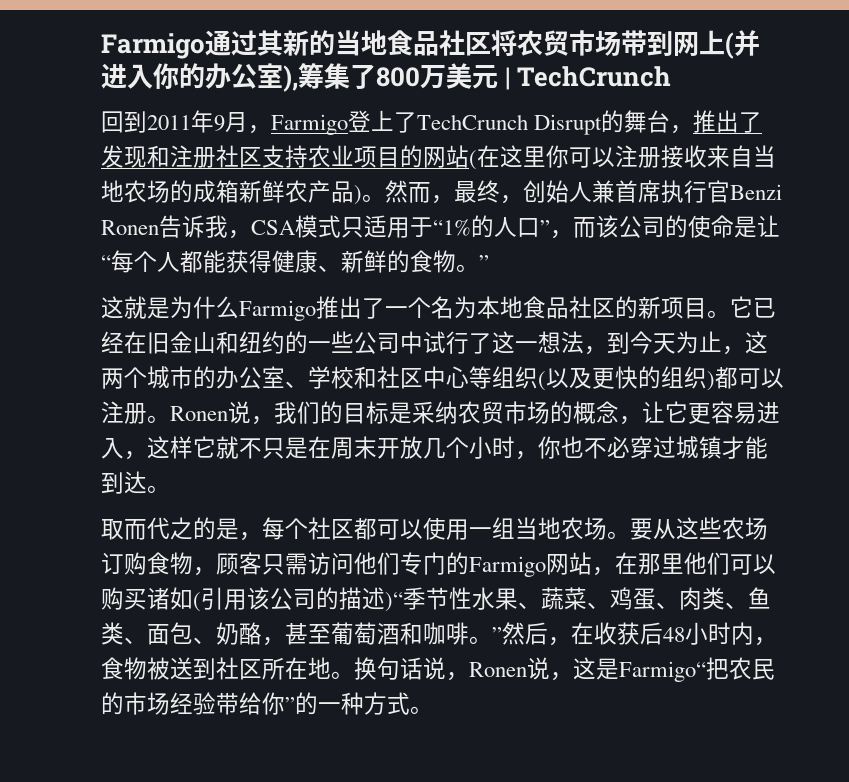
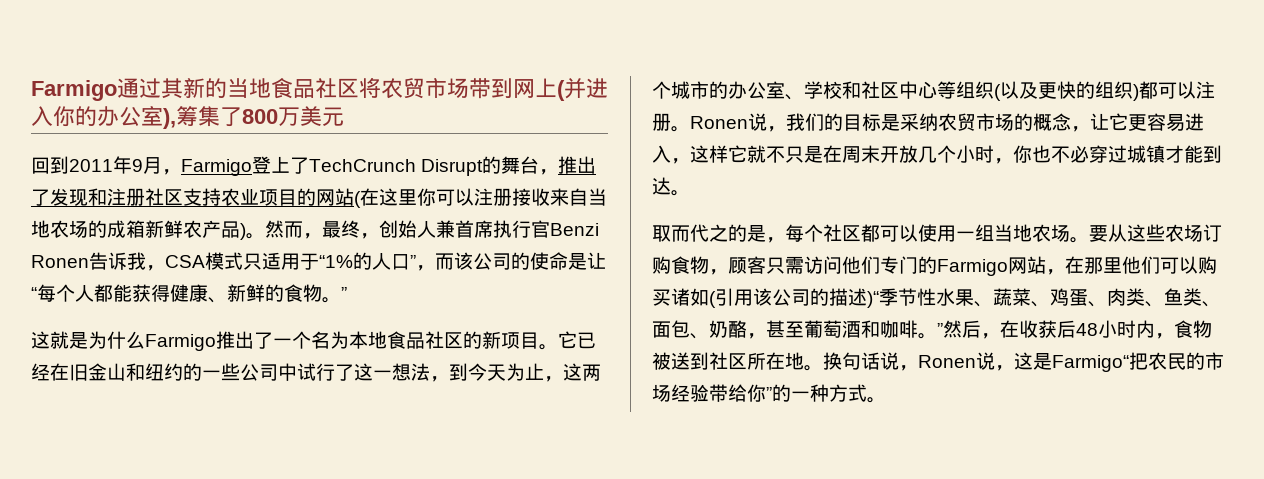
- Farmigo通过其新的当地食品社区将农贸市场带到网上(并进入你的办公室),筹集了800万美元 | TechCrunch
+ Farmigo通过其新的当地食品社区将农贸市场带到网上(并进入你的办公室),筹集了800万美元

